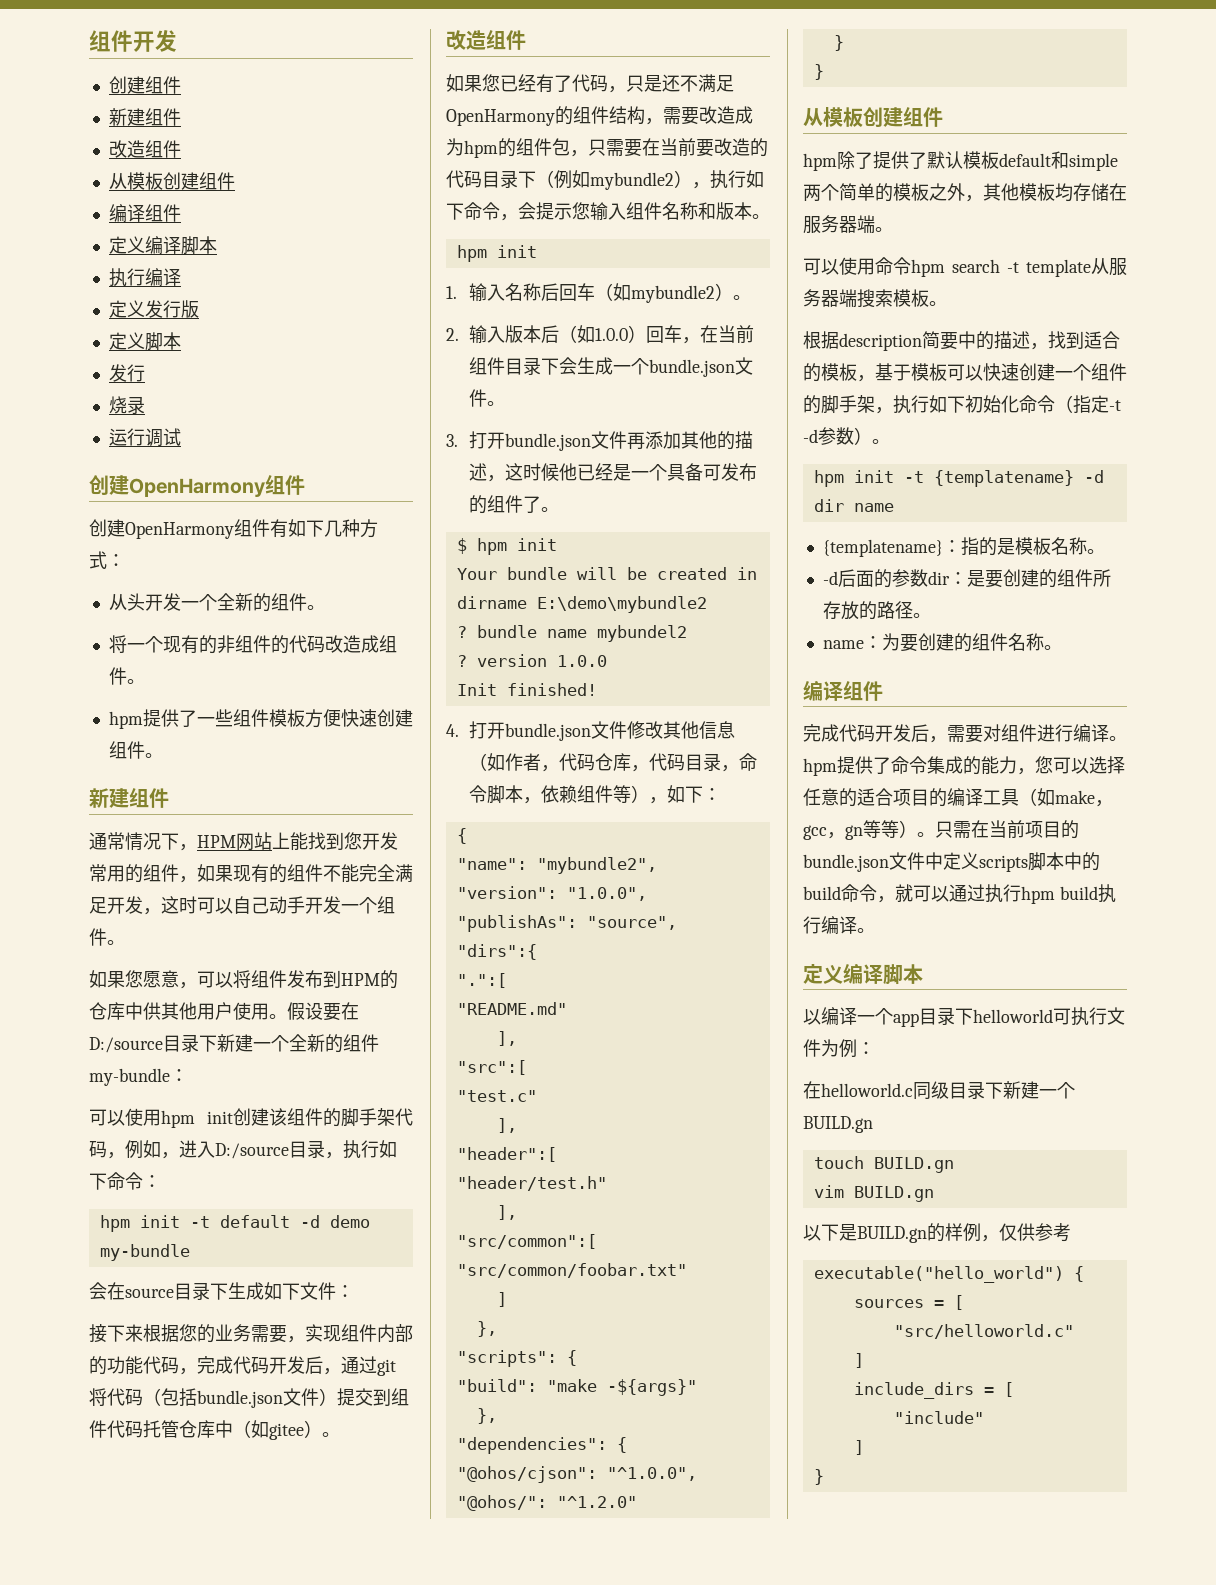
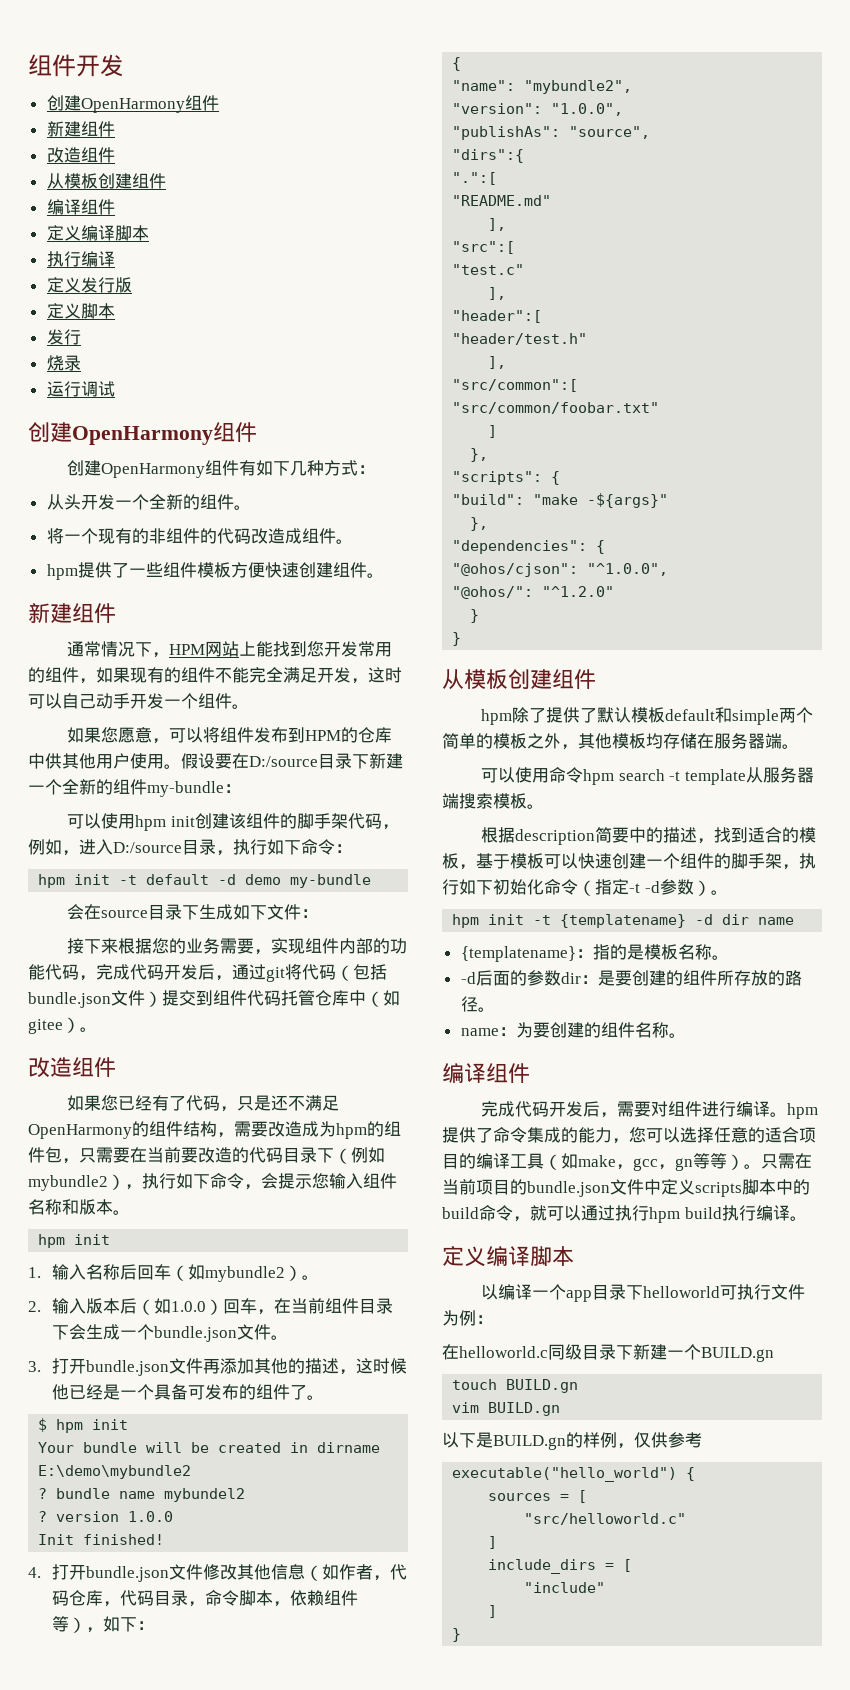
  组件开发
- 创建组件
+ 创建OpenHarmony组件

